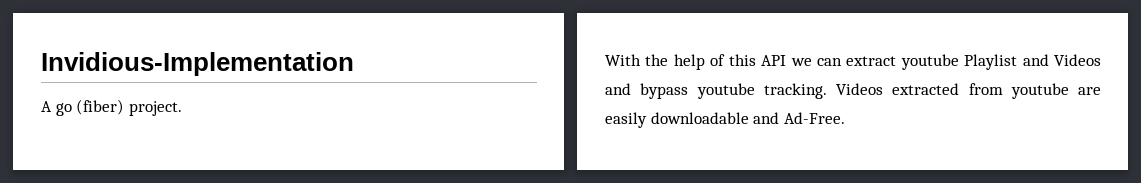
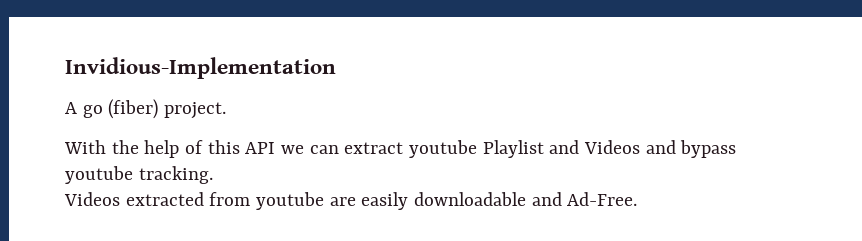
- With the help of this API we can extract youtube Playlist and Videos and bypass youtube tracking. Videos extracted from youtube are easily downloadable and Ad-Free.
+ With the help of this API we can extract youtube Playlist and Videos and bypass youtube tracking.
+ Videos extracted from youtube are easily downloadable and Ad-Free.

